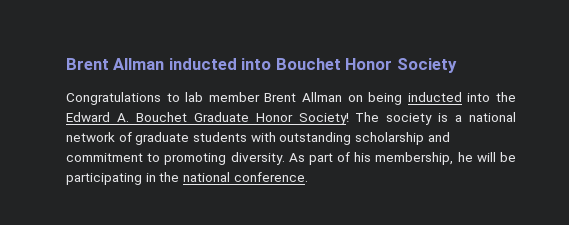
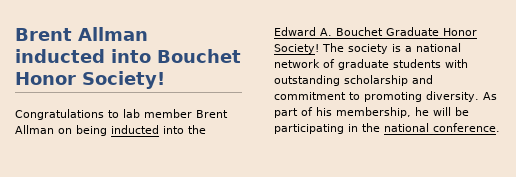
- Brent Allman inducted into Bouchet Honor Society
+ Brent Allman inducted into Bouchet Honor Society!

